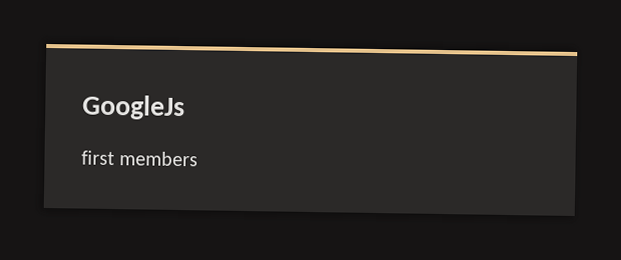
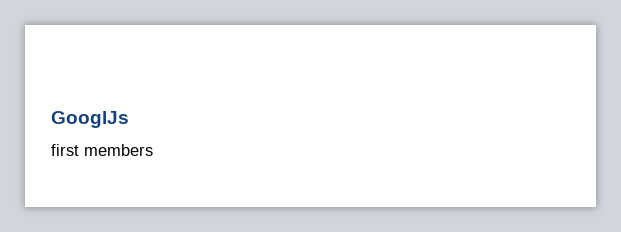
- GoogleJs
+ GooglJs

